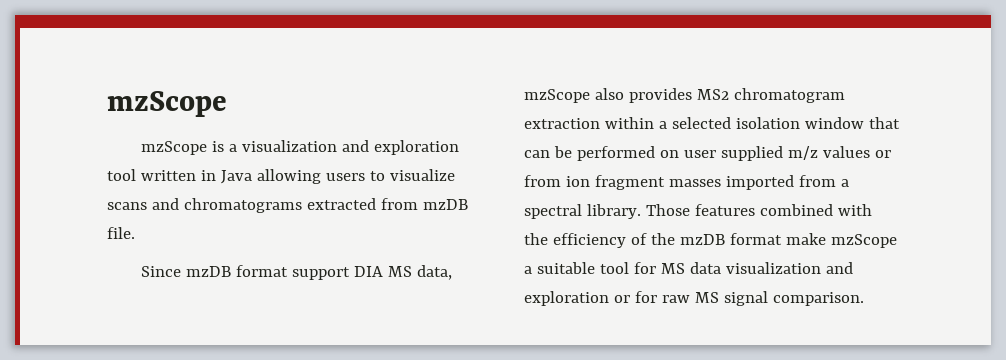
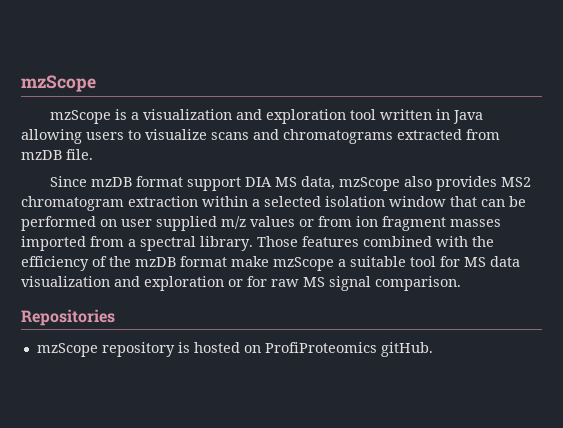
+ Repositories
+ mzScope repository is hosted on ProfiProteomics gitHub.

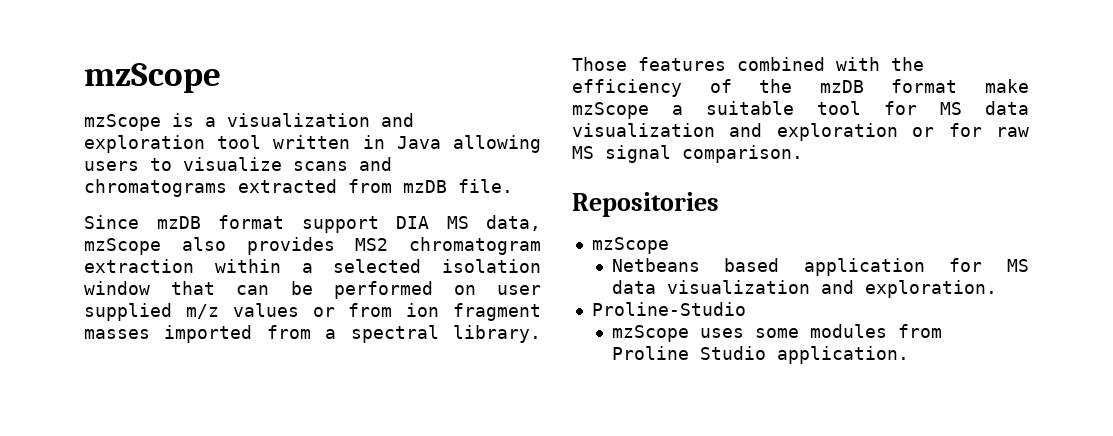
  Repositories
- mzScope repository is hosted on ProfiProteomics gitHub.
+ mzScope
+ Netbeans based application for MS data visualization and exploration.
+ Proline-Studio
+ mzScope uses some modules from Proline Studio application.

